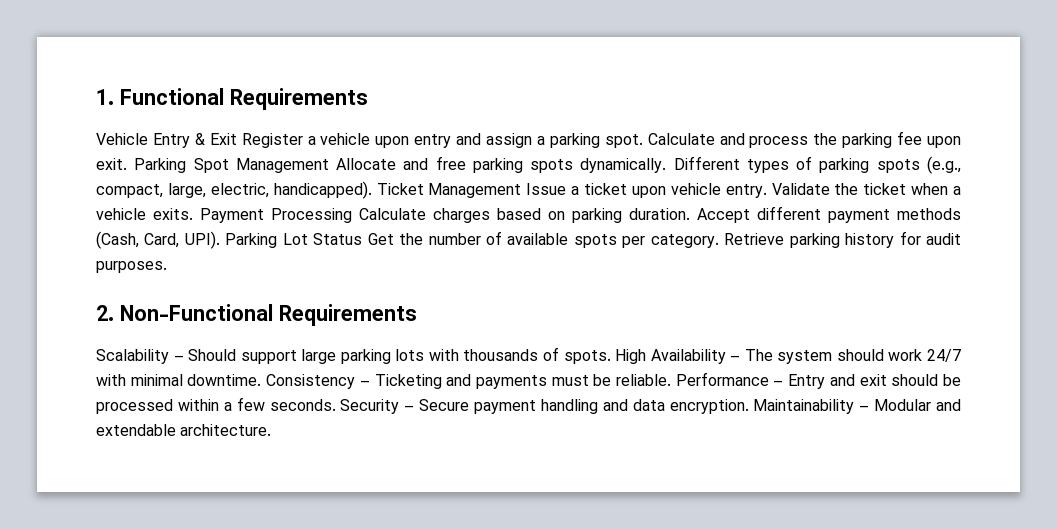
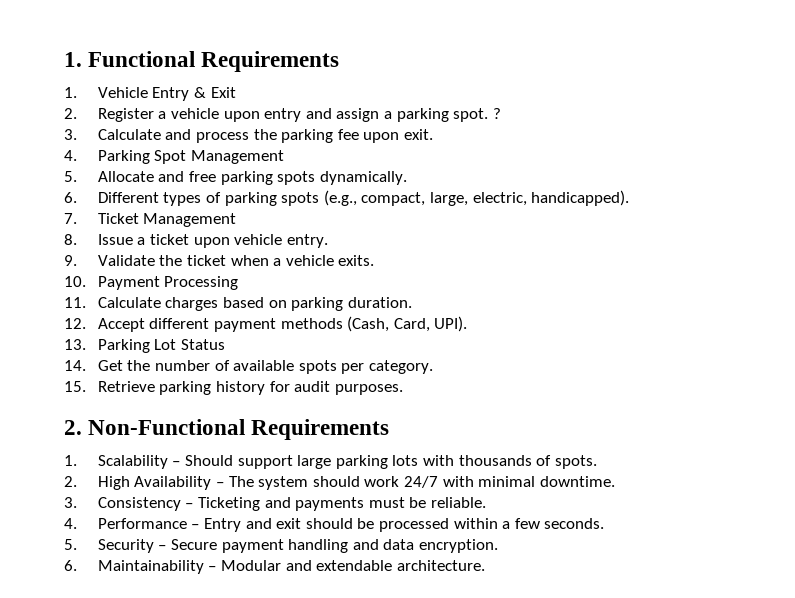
- Vehicle Entry & Exit Register a vehicle upon entry and assign a parking spot.
+ 1. Vehicle Entry & Exit
+ 2. Register a vehicle upon entry and assign a parking spot.
- Calculate and process the parking fee upon exit. Parking Spot Management Allocate and free parking spots dynamically. Different types of parking spots (e.g., compact, large, electric, handicapped). Ticket Management Issue a ticket upon vehicle entry. Validate the ticket when a vehicle exits. Payment Processing Calculate charges based on parking duration. Accept different payment methods (Cash, Card, UPI). Parking Lot Status Get the number of available spots per category. Retrieve parking history for audit purposes.
+ ?
+ 3. Calculate and process the parking fee upon exit.
+ 4. Parking Spot Management
+ 5. Allocate and free parking spots dynamically.
+ 6. Different types of parking spots (e.g., compact, large, electric, handicapped).
+ 7. Ticket Management
+ 8. Issue a ticket upon vehicle entry.
+ 9. Validate the ticket when a vehicle exits.
+ 10. Payment Processing
+ 11. Calculate charges based on parking duration.
+ 12. Accept different payment methods (Cash, Card, UPI).
+ 13. Parking Lot Status
+ 14. Get the number of available spots per category.
+ 15. Retrieve parking history for audit purposes.
- Scalability – Should support large parking lots with thousands of spots. High Availability – The system should work 24/7 with minimal downtime. Consistency – Ticketing and payments must be reliable. Performance – Entry and exit should be processed within a few seconds. Security – Secure payment handling and data encryption. Maintainability – Modular and extendable architecture.
+ 1. Scalability – Should support large parking lots with thousands of spots.
+ 2. High Availability – The system should work 24/7 with minimal downtime.
+ 3. Consistency – Ticketing and payments must be reliable.
+ 4. Performance – Entry and exit should be processed within a few seconds.
+ 5. Security – Secure payment handling and data encryption.
+ 6. Maintainability – Modular and extendable architecture.

